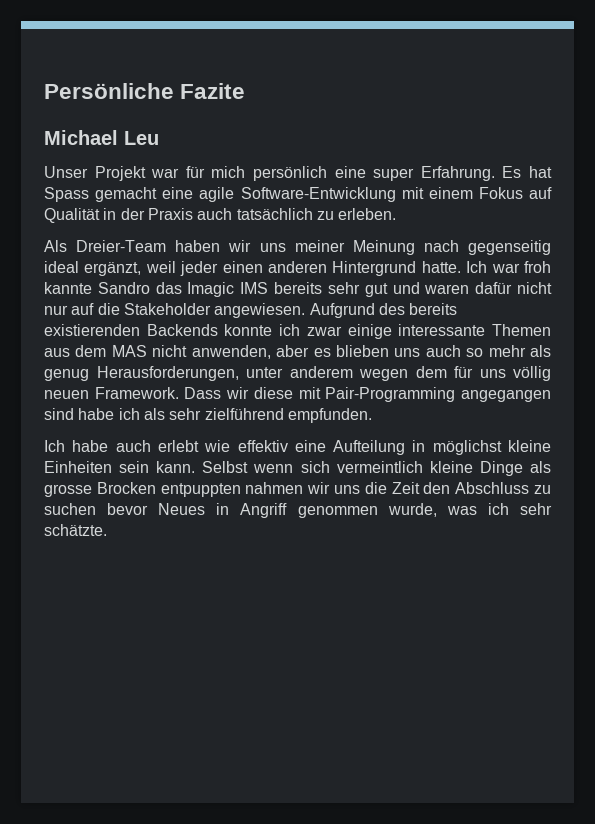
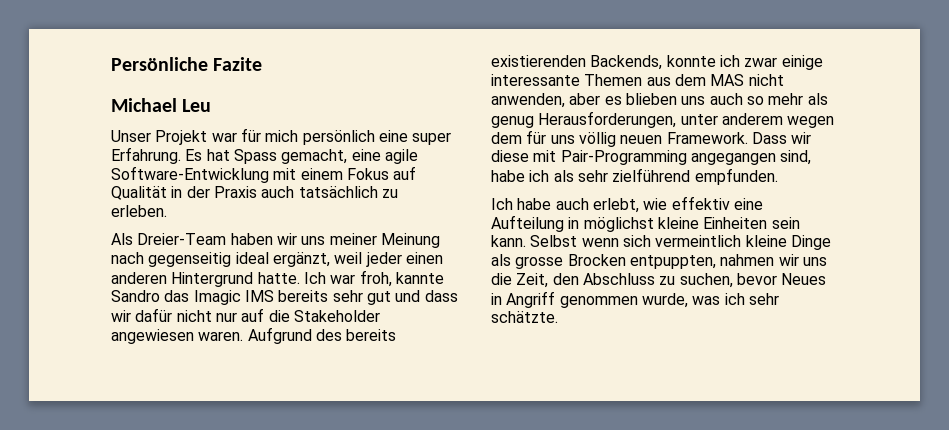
- Es hat Spass gemacht eine agile Software-Entwicklung mit einem Fokus auf Qualität in der Praxis auch tatsächlich zu erleben.
+ Es hat Spass gemacht, eine agile Software-Entwicklung mit einem Fokus auf Qualität in der Praxis auch tatsächlich zu erleben.
- Ich war froh kannte Sandro das Imagic IMS bereits sehr gut und waren dafür nicht nur auf die Stakeholder angewiesen.
+ Ich war froh, kannte Sandro das Imagic IMS bereits sehr gut und dass wir dafür nicht nur auf die Stakeholder angewiesen waren.
- Aufgrund des bereits existierenden Backends konnte ich zwar einige interessante Themen aus dem MAS nicht anwenden, aber es blieben uns auch so mehr als genug Herausforderungen, unter anderem wegen dem für uns völlig neuen Framework.
+ Aufgrund des bereits existierenden Backends, konnte ich zwar einige interessante Themen aus dem MAS nicht anwenden, aber es blieben uns auch so mehr als genug Herausforderungen, unter anderem wegen dem für uns völlig neuen Framework.
- Dass wir diese mit Pair-Programming angegangen sind habe ich als sehr zielführend empfunden.
+ Dass wir diese mit Pair-Programming angegangen sind, habe ich als sehr zielführend empfunden.
- Ich habe auch erlebt wie effektiv eine Aufteilung in möglichst kleine Einheiten sein kann.
+ Ich habe auch erlebt, wie effektiv eine Aufteilung in möglichst kleine Einheiten sein kann.
- Selbst wenn sich vermeintlich kleine Dinge als grosse Brocken entpuppten nahmen wir uns die Zeit den Abschluss zu suchen bevor Neues in Angriff genommen wurde, was ich sehr schätzte.
+ Selbst wenn sich vermeintlich kleine Dinge als grosse Brocken entpuppten, nahmen wir uns die Zeit, den Abschluss zu suchen, bevor Neues in Angriff genommen wurde, was ich sehr schätzte.

